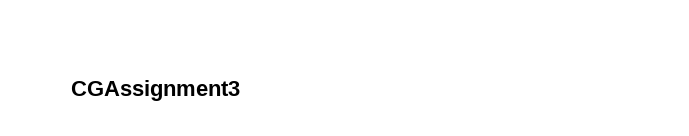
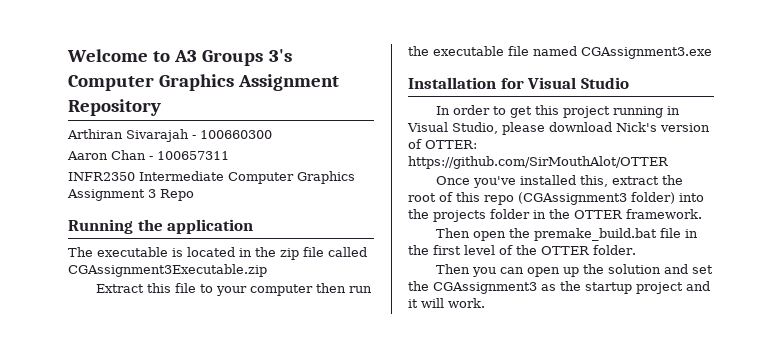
- CGAssignment3
+ Welcome to A3 Groups 3's Computer Graphics Assignment Repository
+ Arthiran Sivarajah - 100660300
+ Aaron Chan - 100657311
+ INFR2350 Intermediate Computer Graphics Assignment 3 Repo
+ Running the application
+ The executable is located in the zip file called CGAssignment3Executable.zip
+ Extract this file to your computer then run the executable file named CGAssignment3.exe
+ Installation for Visual Studio
+ In order to get this project running in Visual Studio, please download Nick's version of OTTER: https://github.com/SirMouthAlot/OTTER
+ Once you've installed this, extract the root of this repo (CGAssignment3 folder) into the projects folder in the OTTER framework.
+ Then open the premake_build.bat file in the first level of the OTTER folder.
+ Then you can open up the solution and set the CGAssignment3 as the startup project and it will work.

